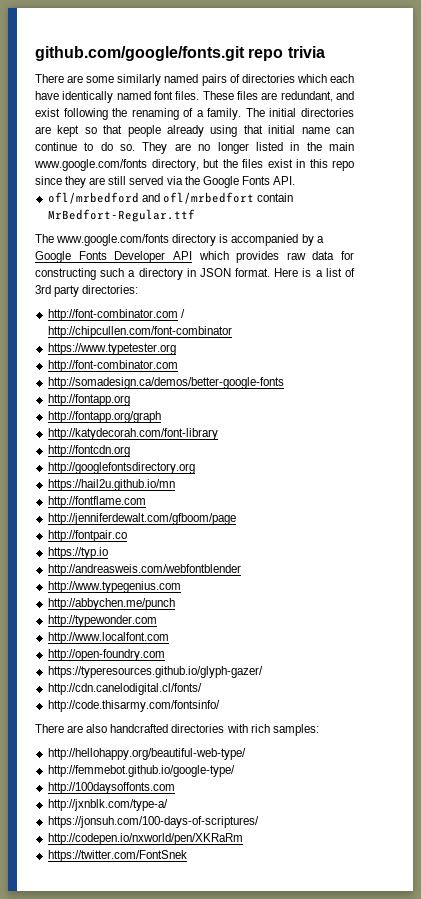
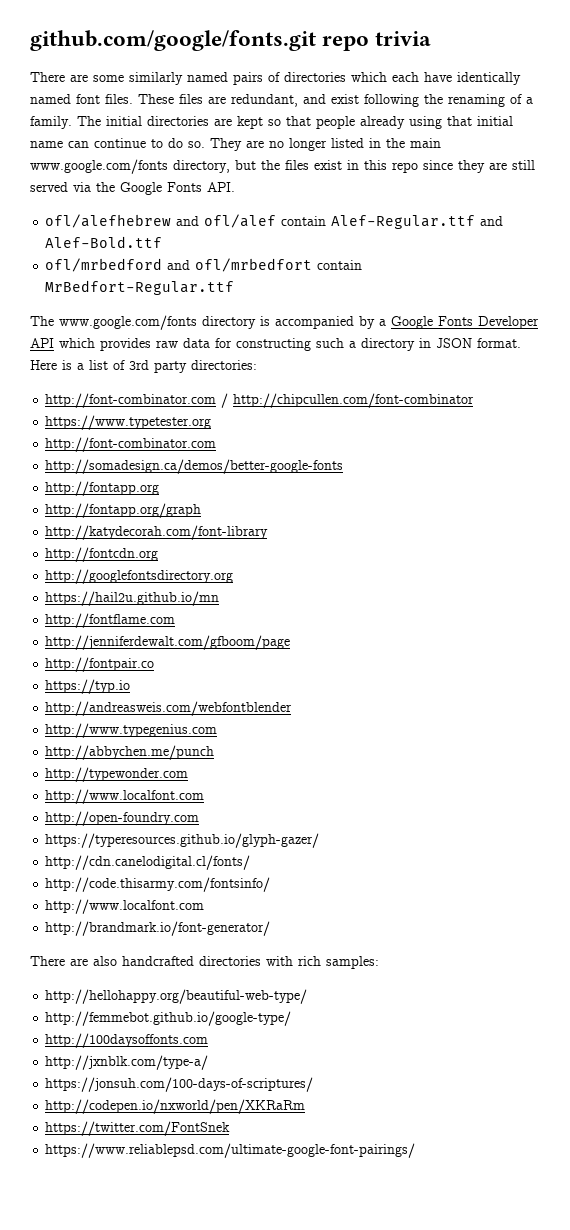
+ ofl/alefhebrew and ofl/alef contain Alef-Regular.ttf and Alef-Bold.ttf
  http://code.thisarmy.com/fontsinfo/
+ http://www.localfont.com
+ http://brandmark.io/font-generator/
+ https://www.reliablepsd.com/ultimate-google-font-pairings/

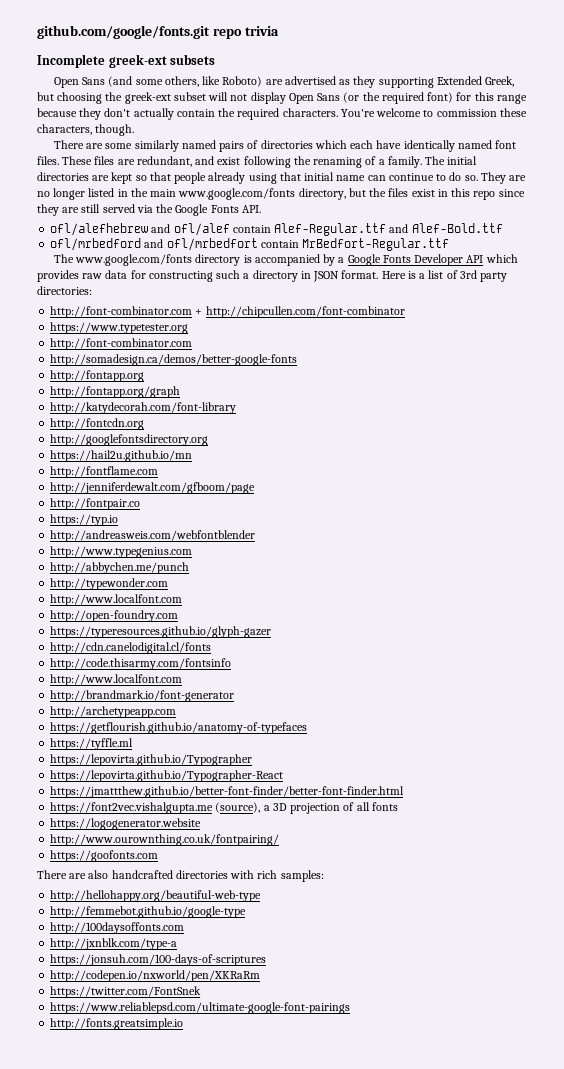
+ Incomplete greek-ext subsets
+ Open Sans (and some others, like Roboto) are advertised as they supporting Extended Greek, but choosing the greek-ext subset will not display Open Sans (or the required font) for this range because they don't actually contain the required characters. You're welcome to commission these characters, though.
- http://font-combinator.com / http://chipcullen.com/font-combinator
+ http://font-combinator.com + http://chipcullen.com/font-combinator
- https://typeresources.github.io/glyph-gazer/
- http://cdn.canelodigital.cl/fonts/
- http://code.thisarmy.com/fontsinfo/
+ https://typeresources.github.io/glyph-gazer
+ http://cdn.canelodigital.cl/fonts
+ http://code.thisarmy.com/fontsinfo
  http://www.localfont.com
- http://brandmark.io/font-generator/
+ http://brandmark.io/font-generator
+ http://archetypeapp.com
+ https://getflourish.github.io/anatomy-of-typefaces
+ https://tyffle.ml
+ https://lepovirta.github.io/Typographer
+ https://lepovirta.github.io/Typographer-React
+ https://jmattthew.github.io/better-font-finder/better-font-finder.html
+ https://font2vec.vishalgupta.me (source), a 3D projection of all fonts
+ https://logogenerator.website
+ http://www.ourownthing.co.uk/fontpairing/
+ https://goofonts.com
- http://hellohappy.org/beautiful-web-type/
- http://femmebot.github.io/google-type/
+ http://hellohappy.org/beautiful-web-type
+ http://femmebot.github.io/google-type
- http://jxnblk.com/type-a/
- https://jonsuh.com/100-days-of-scriptures/
+ http://jxnblk.com/type-a
+ https://jonsuh.com/100-days-of-scriptures
- https://www.reliablepsd.com/ultimate-google-font-pairings/
+ https://www.reliablepsd.com/ultimate-google-font-pairings
+ http://fonts.greatsimple.io

